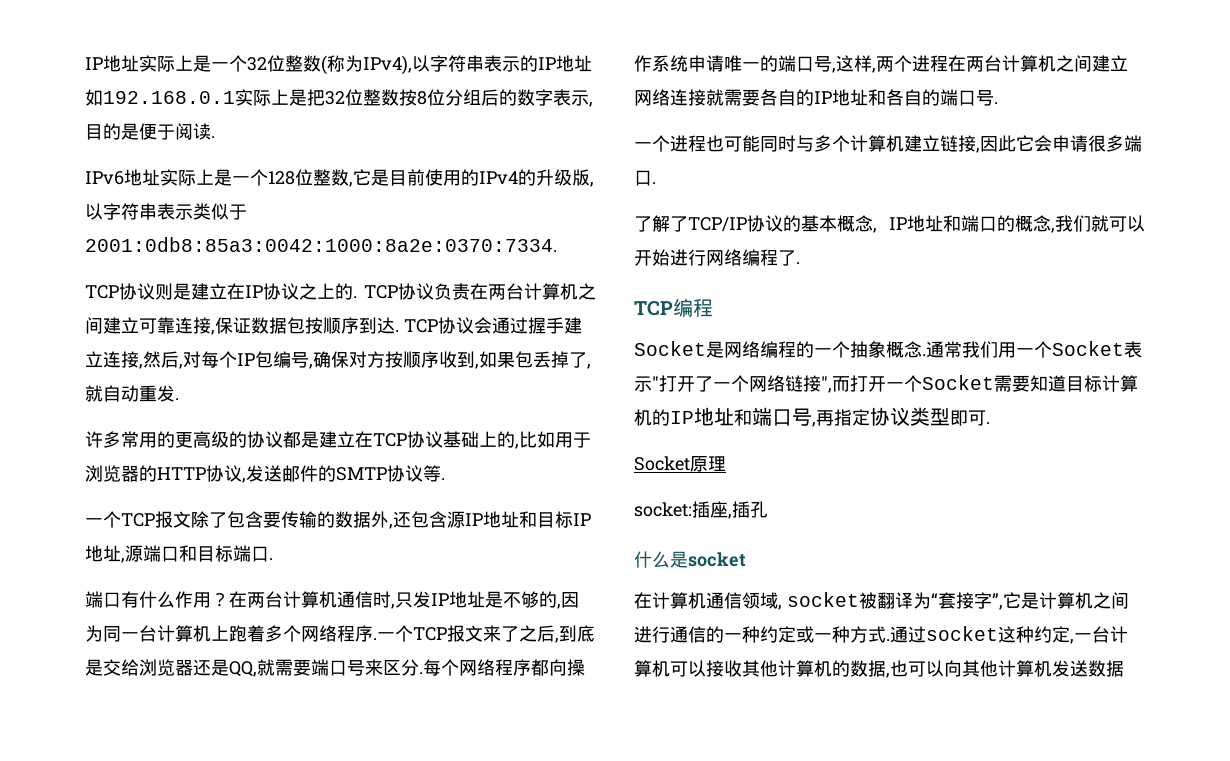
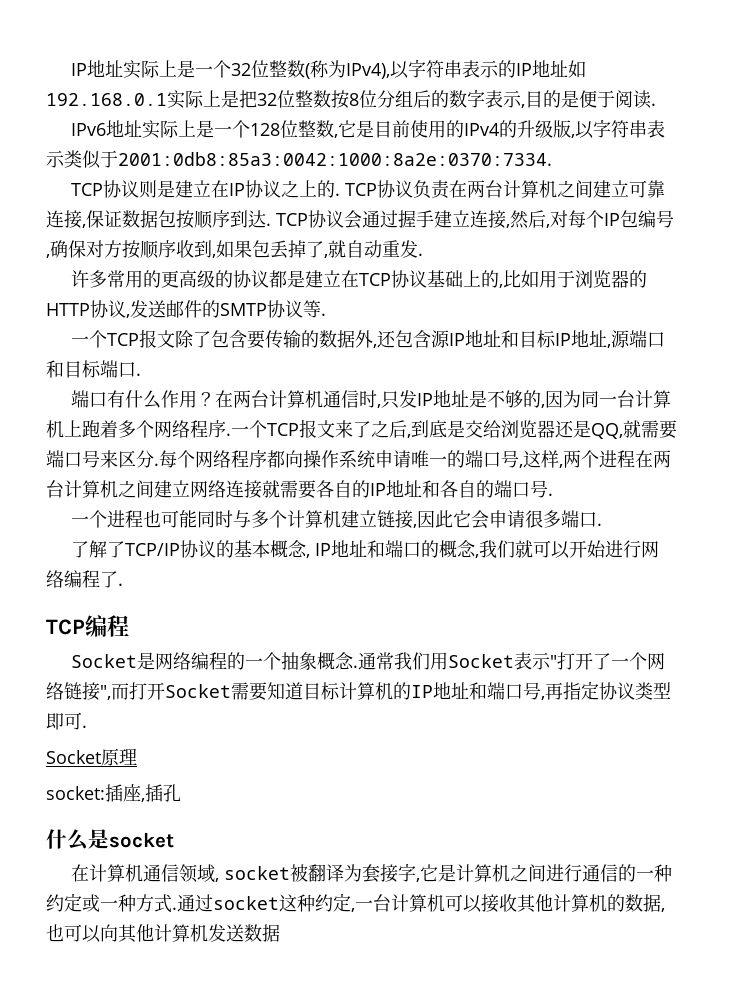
- 通常我们用一个Socket表示"打开了一个网络链接",而打开一个Socket需要知道目标计算机的IP地址和端口号,再指定协议类型即可.
+ 通常我们用Socket表示"打开了一个网络链接",而打开Socket需要知道目标计算机的IP地址和端口号,再指定协议类型即可.
- 在计算机通信领域, socket被翻译为“套接字”,它是计算机之间进行通信的一种约定或一种方式.
+ 在计算机通信领域, socket被翻译为套接字,它是计算机之间进行通信的一种约定或一种方式.

